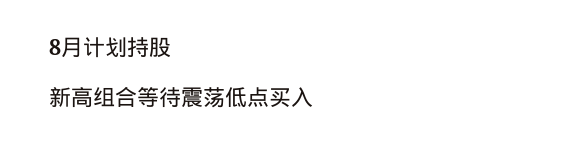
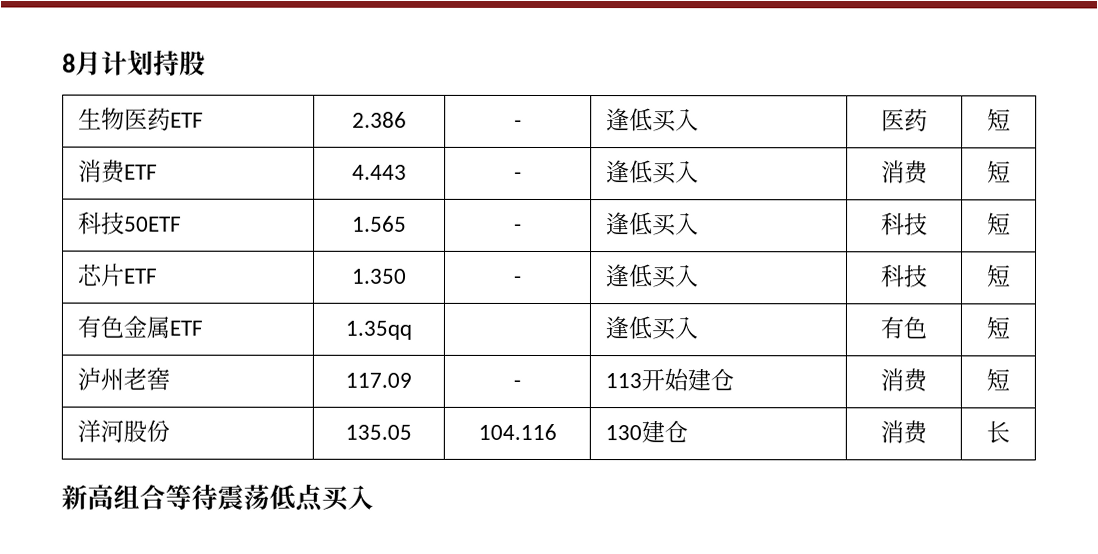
+ 生物医药ETF | 2.386 | - | 逢低买入 | 医药 | 短
+ 消费ETF | 4.443 | - | 逢低买入 | 消费 | 短
+ 科技50ETF | 1.565 | - | 逢低买入 | 科技 | 短
+ 芯片ETF | 1.350 | - | 逢低买入 | 科技 | 短
+ 有色金属ETF | 1.35qq | | 逢低买入 | 有色 | 短
+ 泸州老窖 | 117.09 | - | 113开始建仓 | 消费 | 短
+ 洋河股份 | 135.05 | 104.116 | 130建仓 | 消费 | 长

